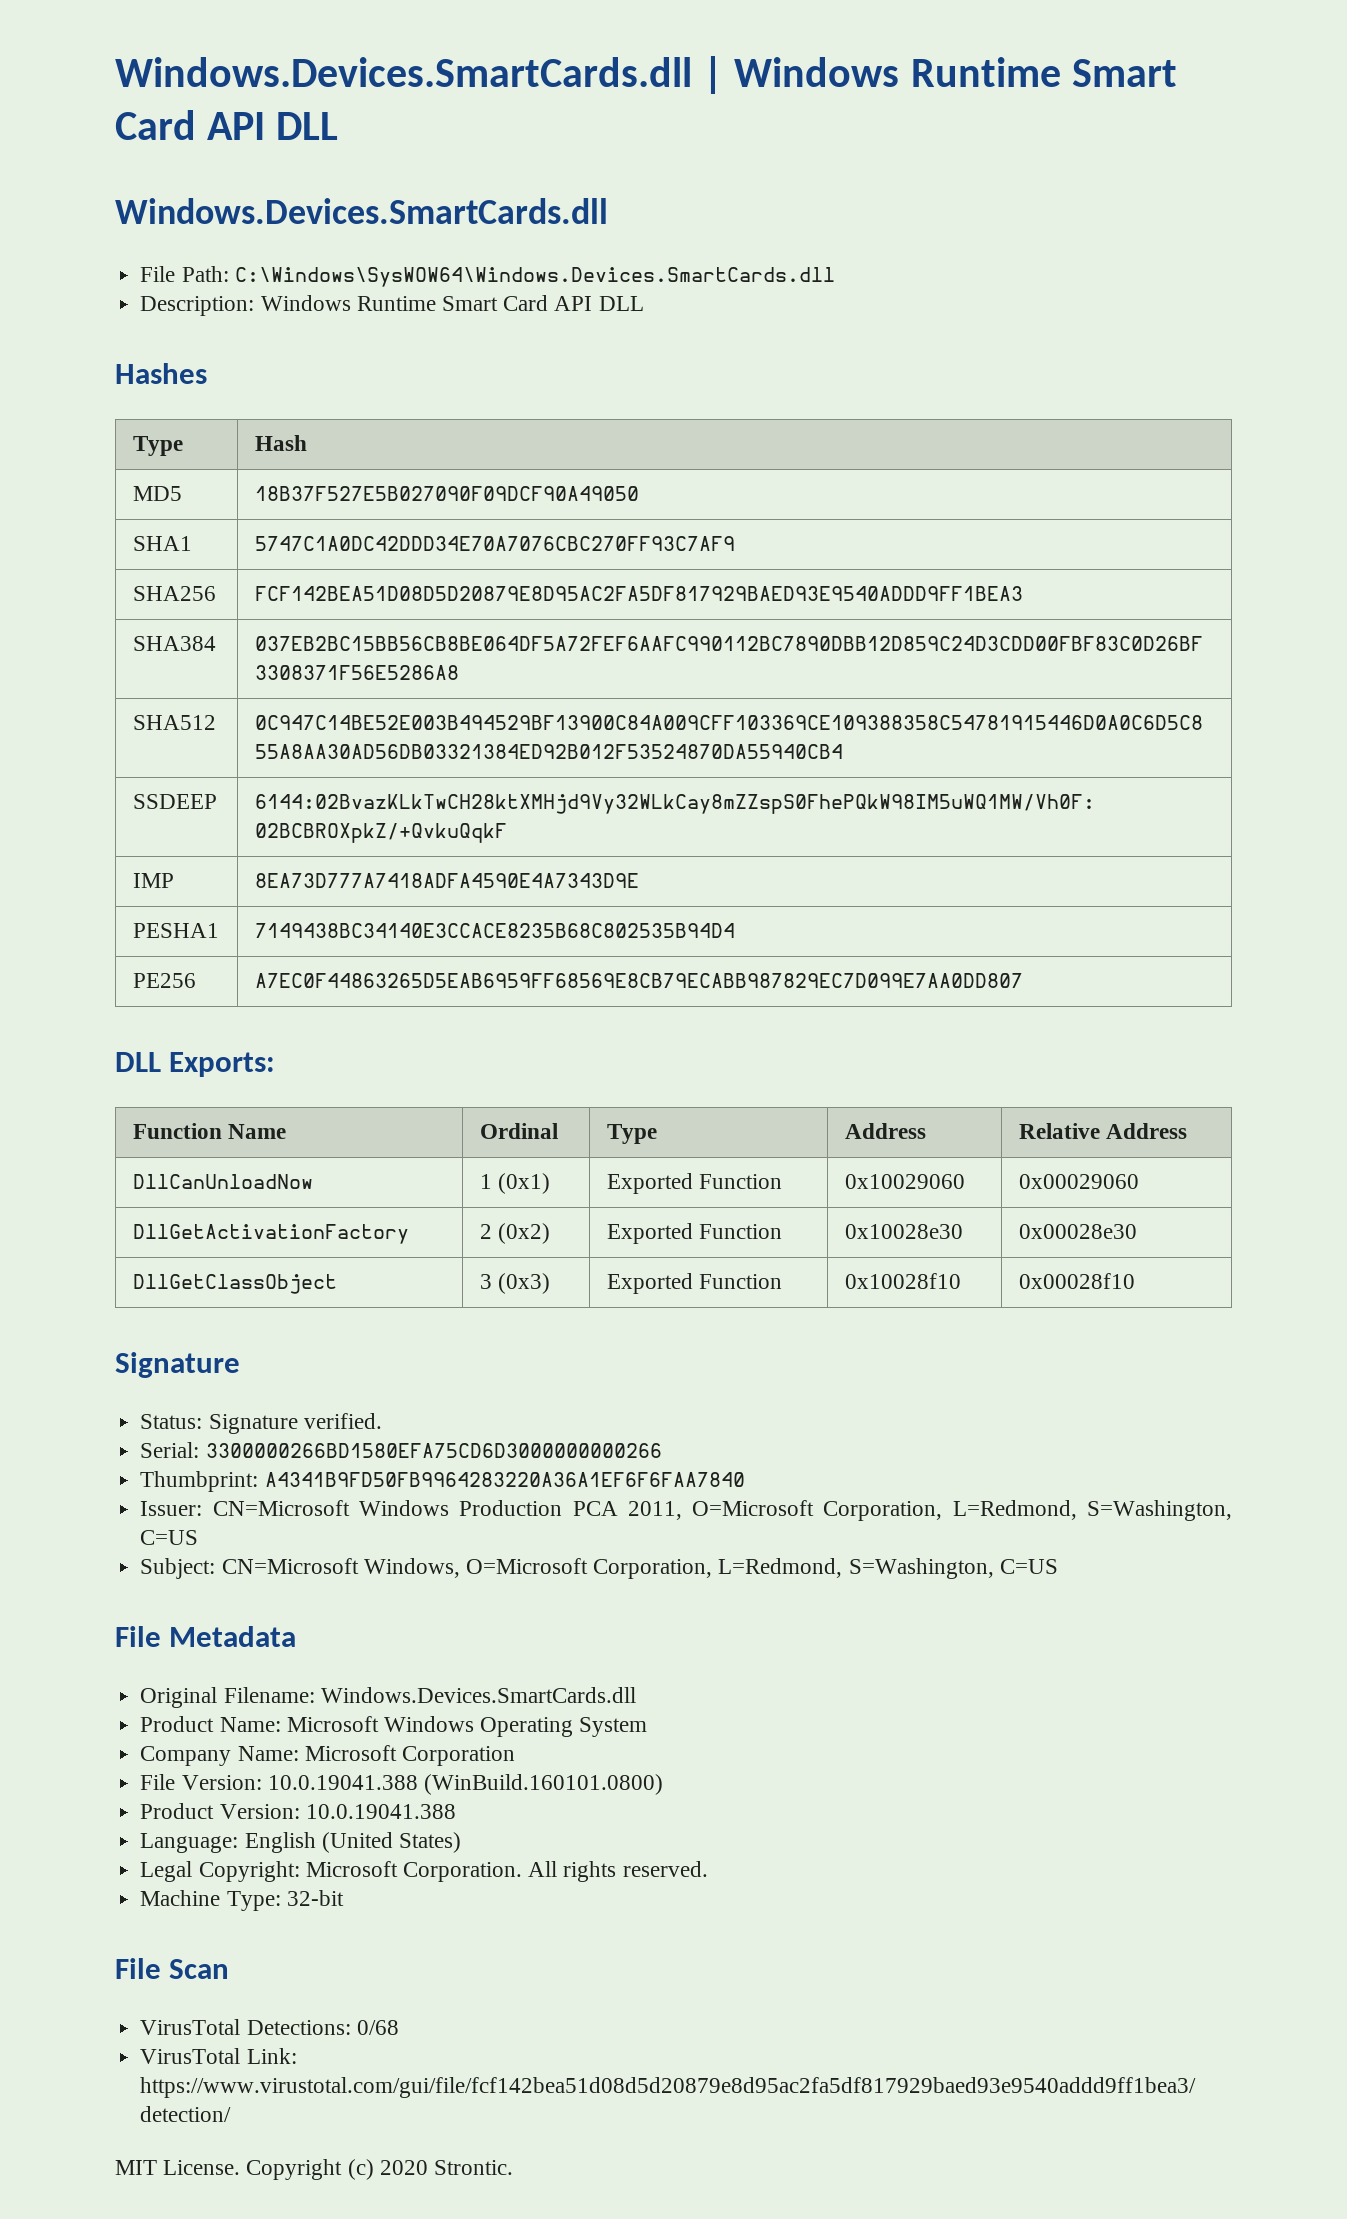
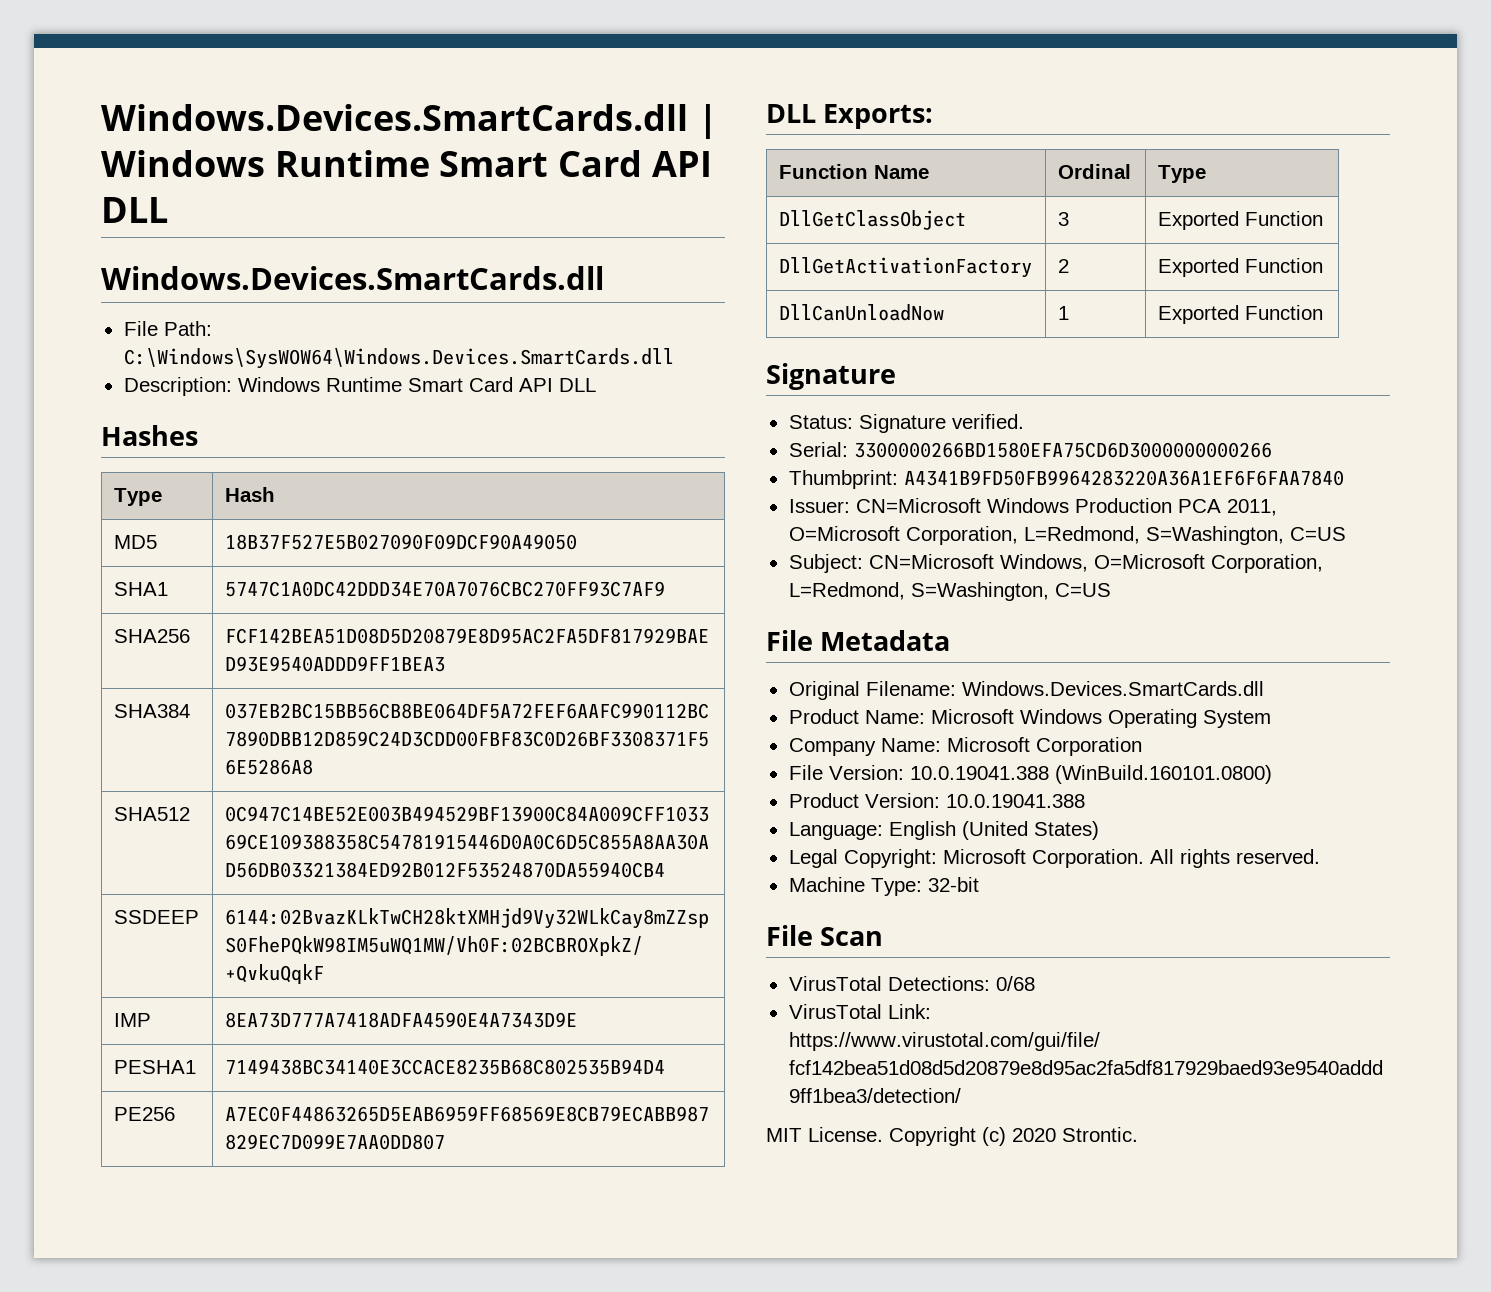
- Function Name | Ordinal | Type | Address | Relative Address
+ Function Name | Ordinal | Type
+ DllGetClassObject | 3 | Exported Function
+ DllGetActivationFactory | 2 | Exported Function
- DllCanUnloadNow | 1 (0x1) | Exported Function | 0x10029060 | 0x00029060
- DllGetActivationFactory | 2 (0x2) | Exported Function | 0x10028e30 | 0x00028e30
- DllGetClassObject | 3 (0x3) | Exported Function | 0x10028f10 | 0x00028f10
+ DllCanUnloadNow | 1 | Exported Function

